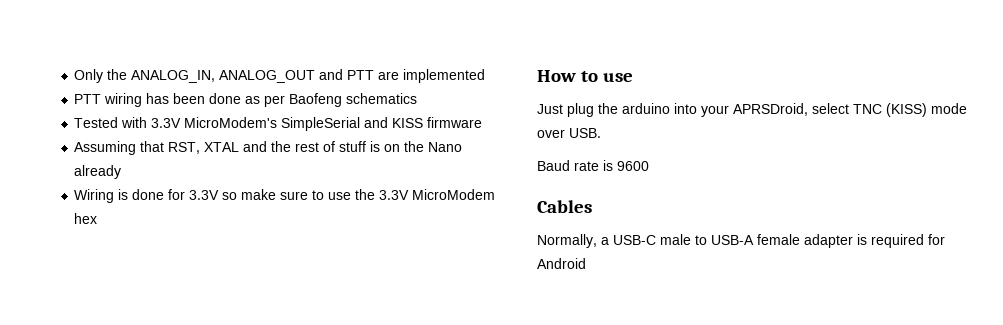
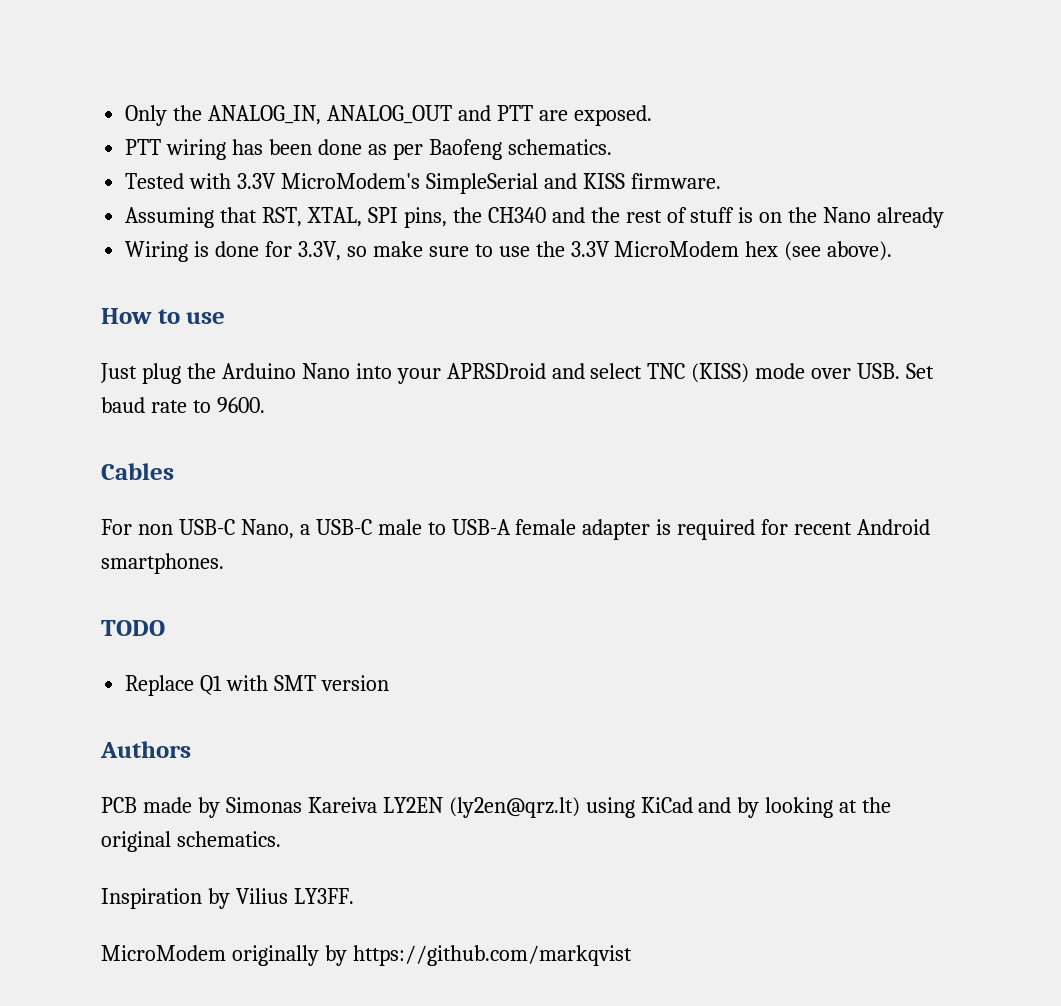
- Only the ANALOG_IN, ANALOG_OUT and PTT are implemented
+ Only the ANALOG_IN, ANALOG_OUT and PTT are exposed.
- PTT wiring has been done as per Baofeng schematics
+ PTT wiring has been done as per Baofeng schematics.
- Tested with 3.3V MicroModem's SimpleSerial and KISS firmware
+ Tested with 3.3V MicroModem's SimpleSerial and KISS firmware.
- Assuming that RST, XTAL and the rest of stuff is on the Nano already
+ Assuming that RST, XTAL, SPI pins, the CH340 and the rest of stuff is on the Nano already
- Wiring is done for 3.3V so make sure to use the 3.3V MicroModem hex
+ Wiring is done for 3.3V, so make sure to use the 3.3V MicroModem hex (see above).
- Just plug the arduino into your APRSDroid, select TNC (KISS) mode over USB.
- Baud rate is 9600
+ Just plug the Arduino Nano into your APRSDroid and select TNC (KISS) mode over USB. Set baud rate to 9600.
  Cables
- Normally, a USB-C male to USB-A female adapter is required for Android
+ For non USB-C Nano, a USB-C male to USB-A female adapter is required for recent Android smartphones.
+ TODO
+ Replace Q1 with SMT version
+ Authors
+ PCB made by Simonas Kareiva LY2EN (ly2en@qrz.lt) using KiCad and by looking at the original schematics.
+ Inspiration by Vilius LY3FF.
+ MicroModem originally by https://github.com/markqvist

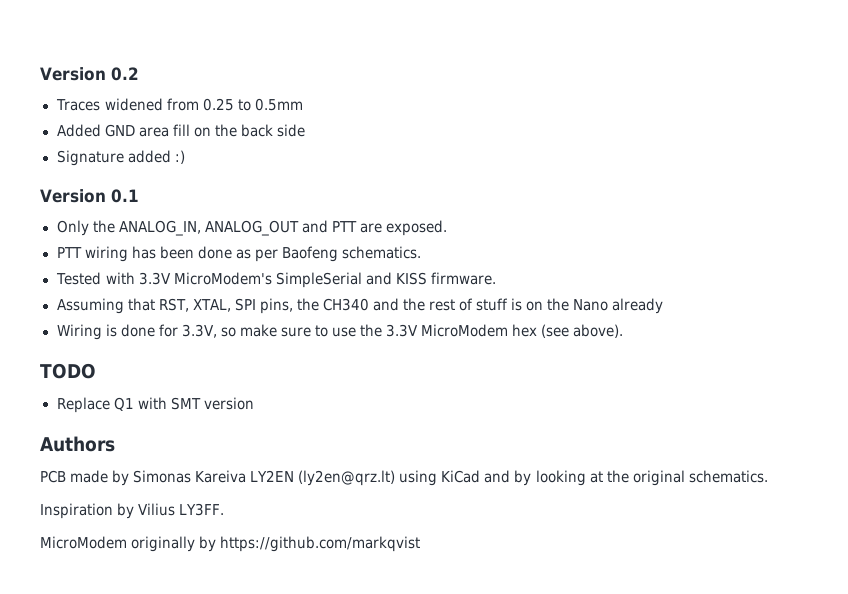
+ Version 0.2
+ Traces widened from 0.25 to 0.5mm
+ Added GND area fill on the back side
+ Signature added :)
+ Version 0.1
- How to use
- Just plug the Arduino Nano into your APRSDroid and select TNC (KISS) mode over USB. Set baud rate to 9600.
- Cables
- For non USB-C Nano, a USB-C male to USB-A female adapter is required for recent Android smartphones.

